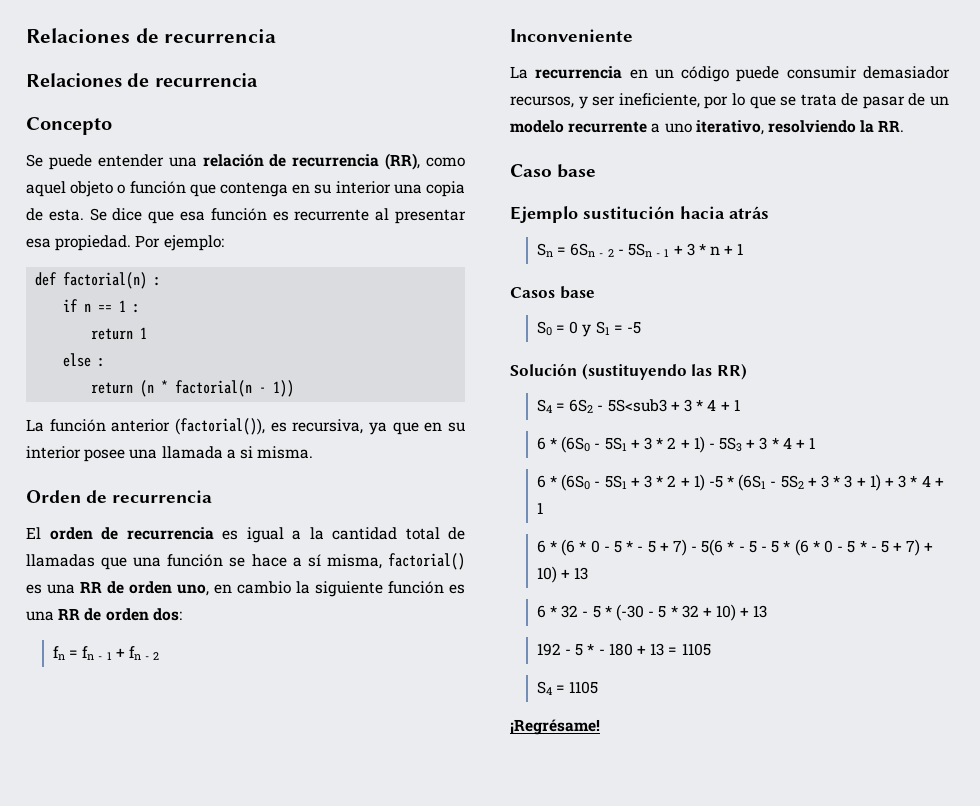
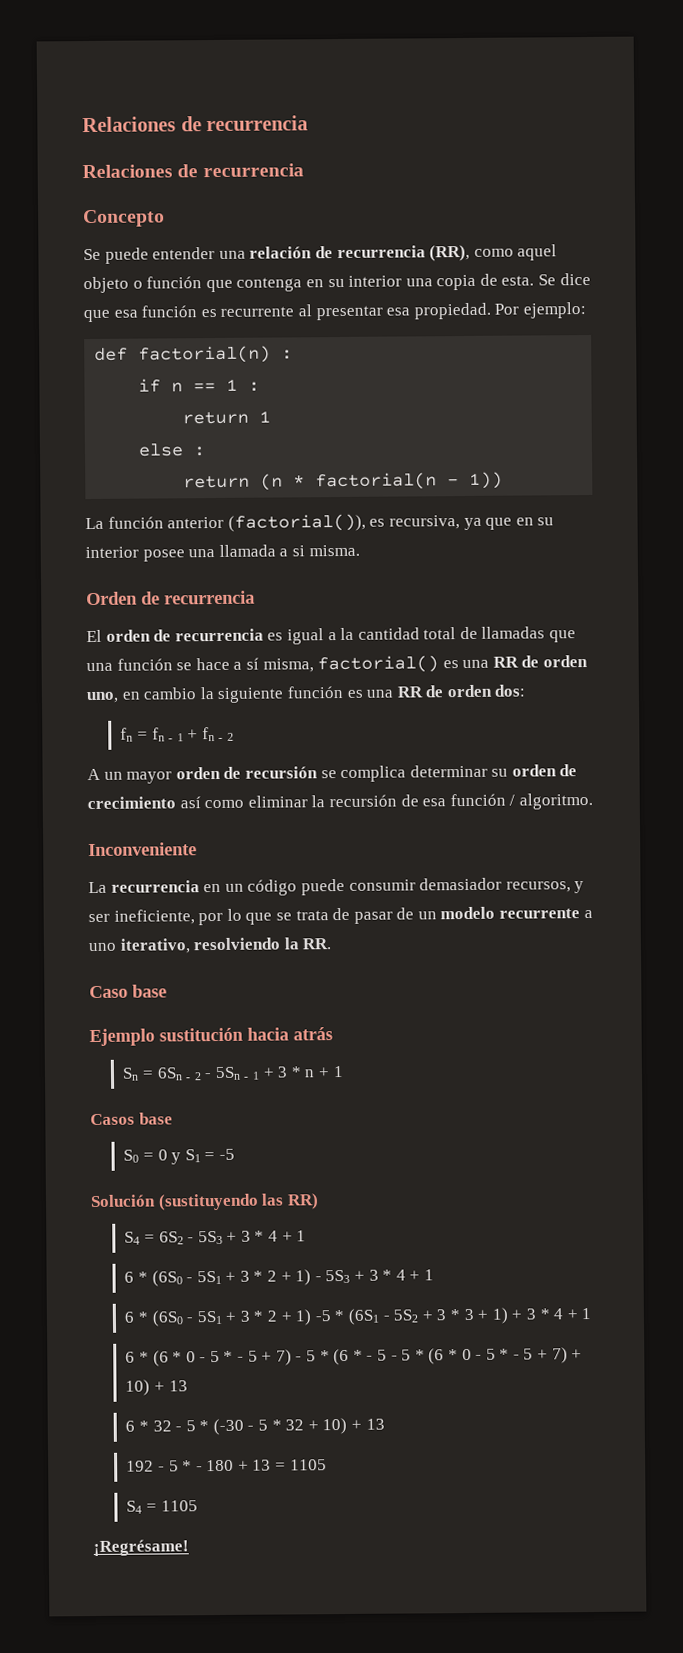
+ A un mayor orden de recursión se complica determinar su orden de crecimiento así como eliminar la recursión de esa función / algoritmo.
- S4 = 6S2 - 5S<sub3 + 3 * 4 + 1
+ S4 = 6S2 - 5S3 + 3 * 4 + 1
- 6 * (6 * 0 - 5 * - 5 + 7) - 5(6 * - 5 - 5 * (6 * 0 - 5 * - 5 + 7) + 10) + 13
+ 6 * (6 * 0 - 5 * - 5 + 7) - 5 * (6 * - 5 - 5 * (6 * 0 - 5 * - 5 + 7) + 10) + 13

